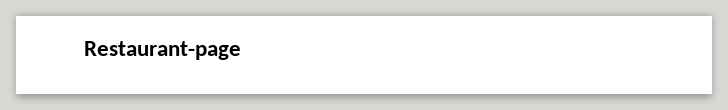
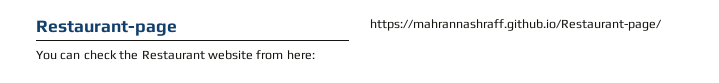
+ You can check the Restaurant website from here: https://mahrannashraff.github.io/Restaurant-page/

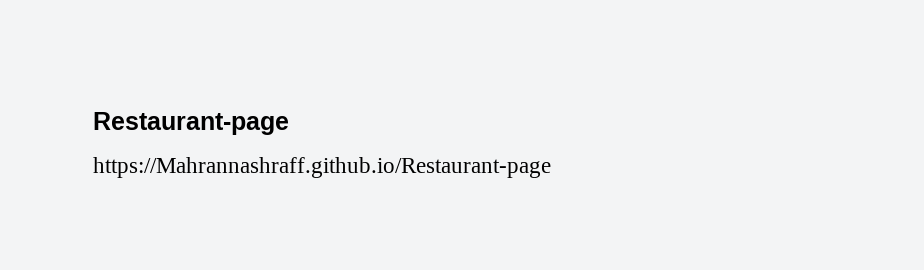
- You can check the Restaurant website from here: https://mahrannashraff.github.io/Restaurant-page/
+ https://Mahrannashraff.github.io/Restaurant-page

